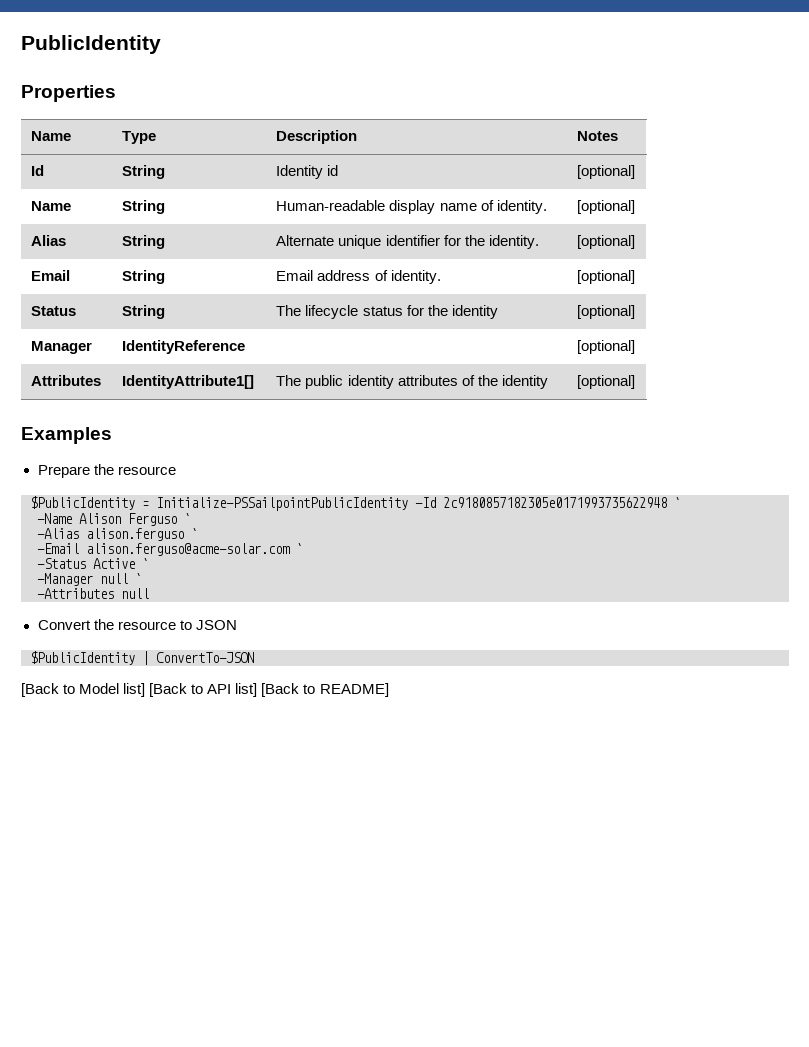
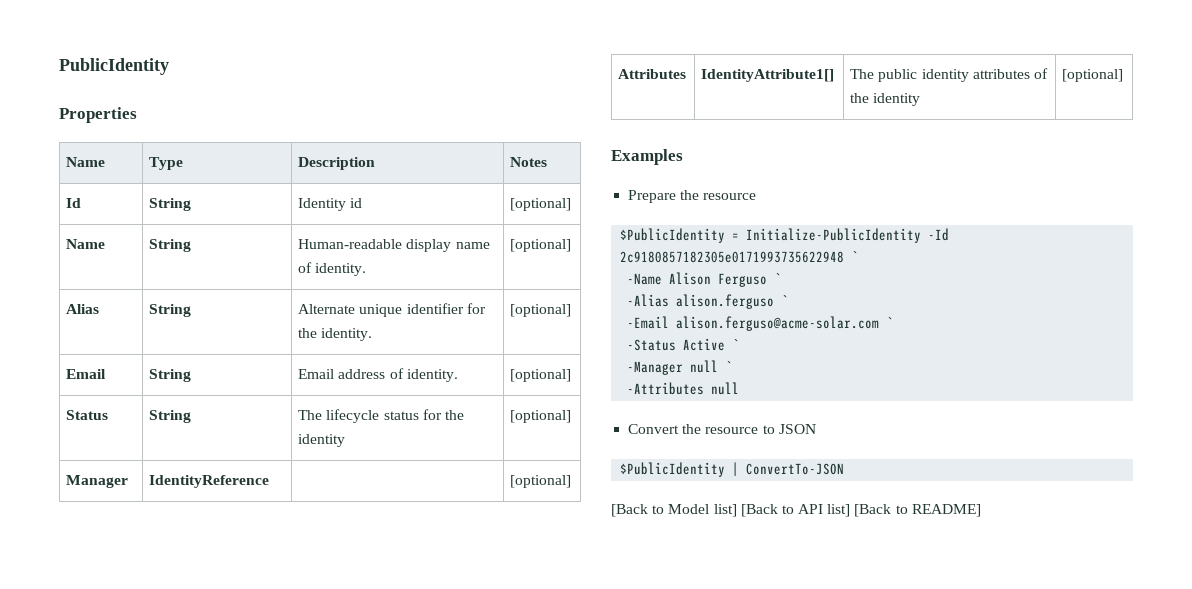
- $PublicIdentity = Initialize-PSSailpointPublicIdentity -Id 2c9180857182305e0171993735622948 `
+ $PublicIdentity = Initialize-PublicIdentity -Id 2c9180857182305e0171993735622948 `

